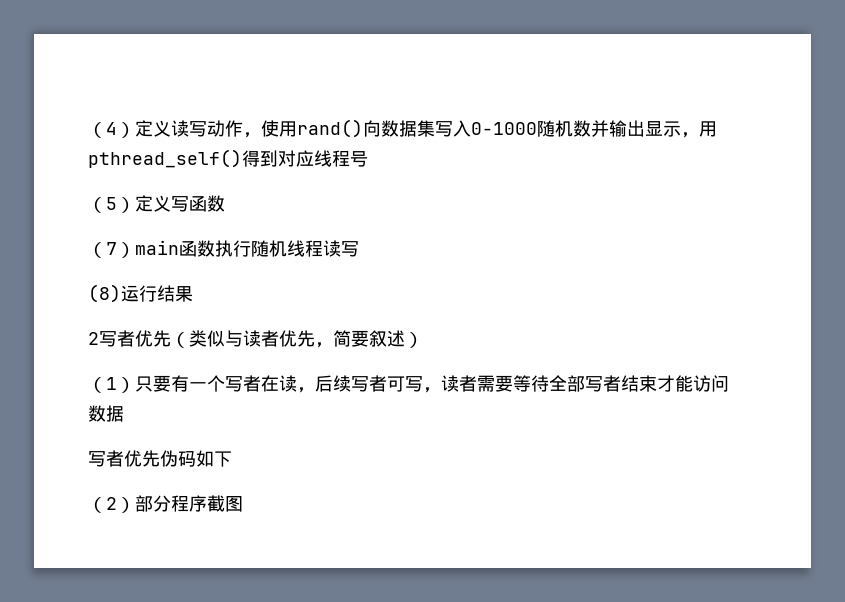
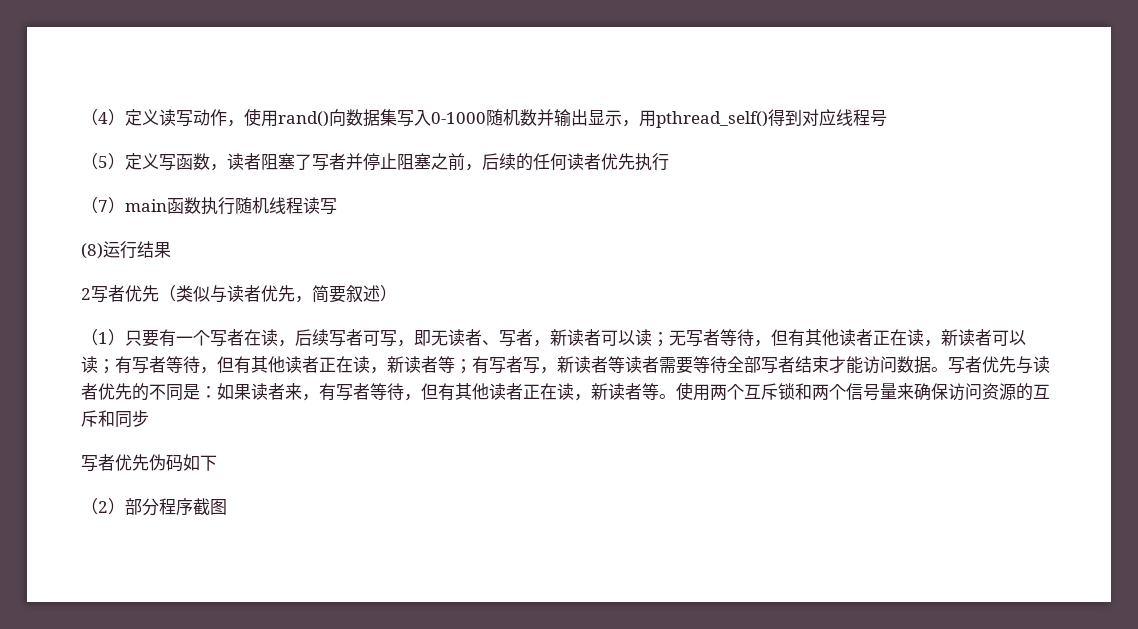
- （5）定义写函数
+ （5）定义写函数，读者阻塞了写者并停止阻塞之前，后续的任何读者优先执行
- （1）只要有一个写者在读，后续写者可写，读者需要等待全部写者结束才能访问数据
+ （1）只要有一个写者在读，后续写者可写，即无读者、写者，新读者可以读；无写者等待，但有其他读者正在读，新读者可以读；有写者等待，但有其他读者正在读，新读者等；有写者写，新读者等读者需要等待全部写者结束才能访问数据。写者优先与读者优先的不同是：如果读者来，有写者等待，但有其他读者正在读，新读者等。使用两个互斥锁和两个信号量来确保访问资源的互斥和同步

